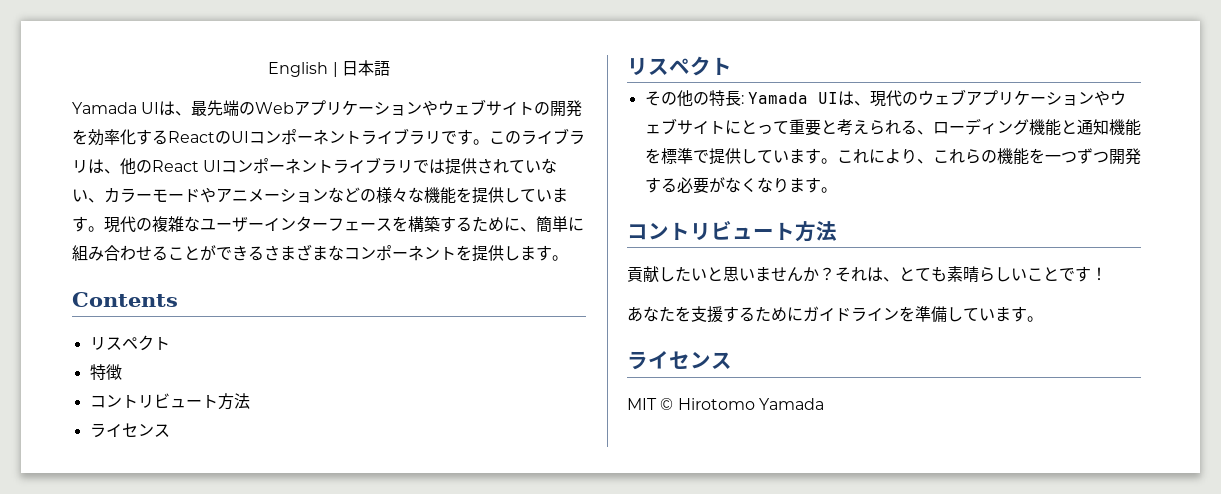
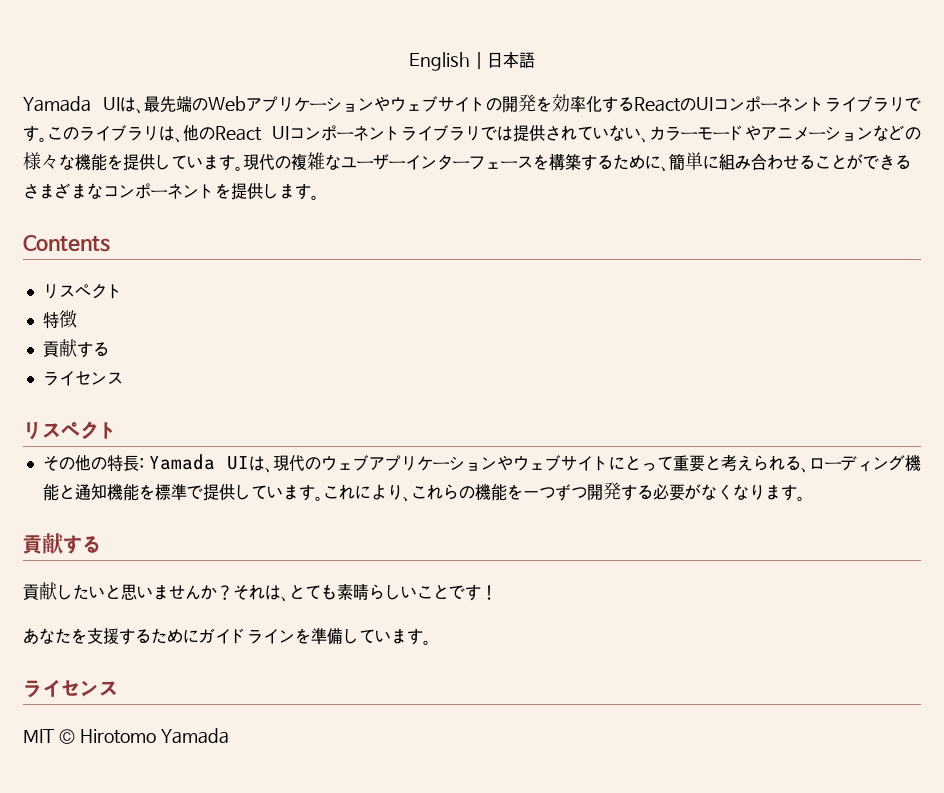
  特徴
- コントリビュート方法
+ 貢献する
  これにより、これらの機能を一つずつ開発する必要がなくなります。
- コントリビュート方法
+ 貢献する

